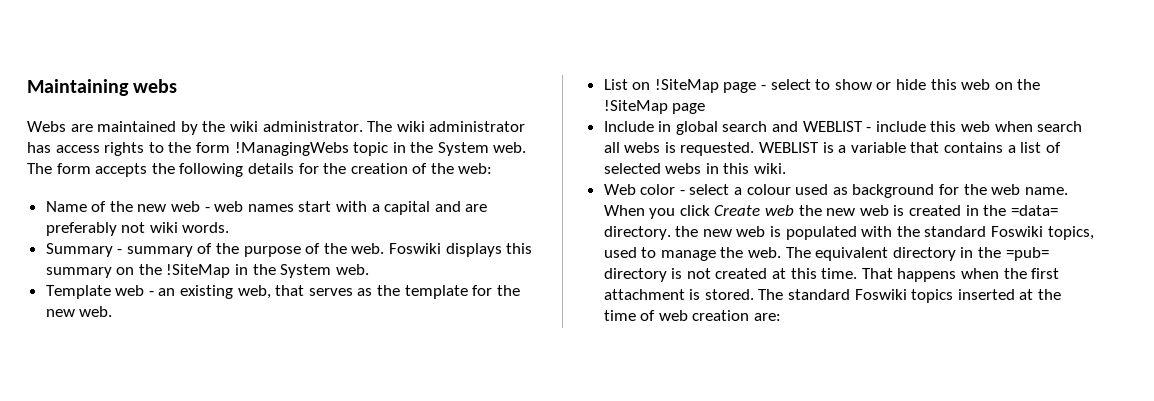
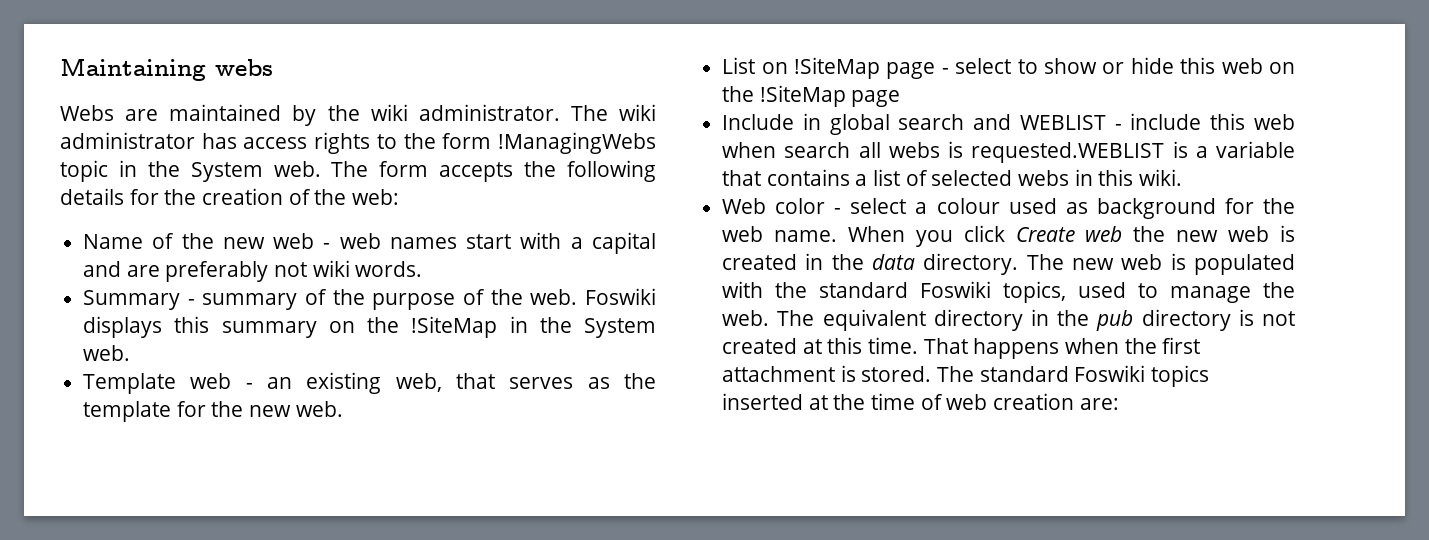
- Include in global search and WEBLIST - include this web when search all webs is requested. WEBLIST is a variable that contains a list of selected webs in this wiki.
+ Include in global search and WEBLIST - include this web when search all webs is requested.WEBLIST is a variable that contains a list of selected webs in this wiki.
- When you click Create web the new web is created in the =data= directory. the new web is populated with the standard Foswiki topics, used to manage the web.
+ When you click Create web the new web is created in the data directory. The new web is populated with the standard Foswiki topics, used to manage the web.
- The equivalent directory in the =pub= directory is not created at this time.
+ The equivalent directory in the pub directory is not created at this time.

